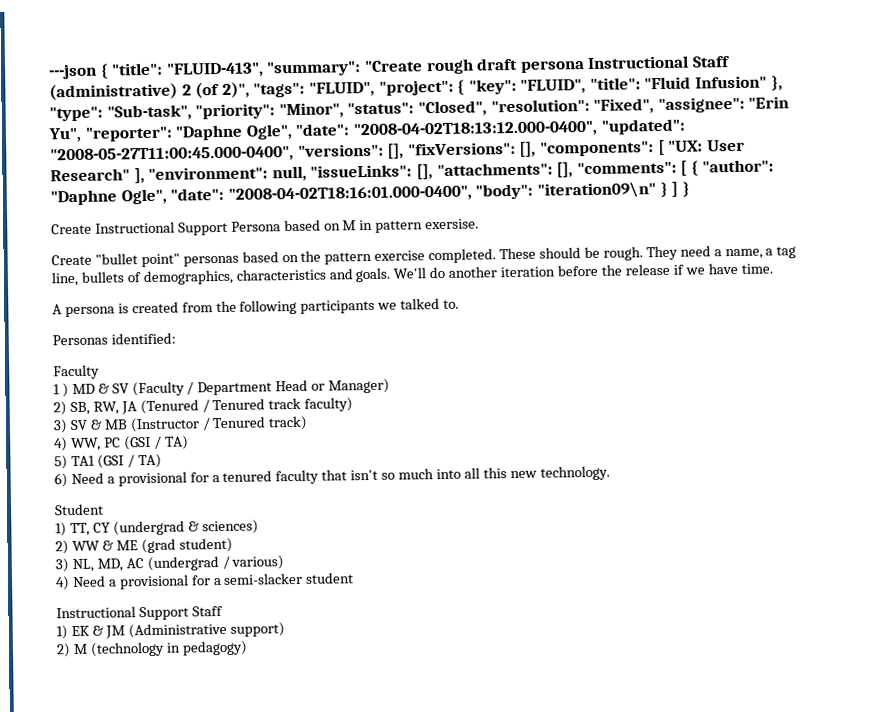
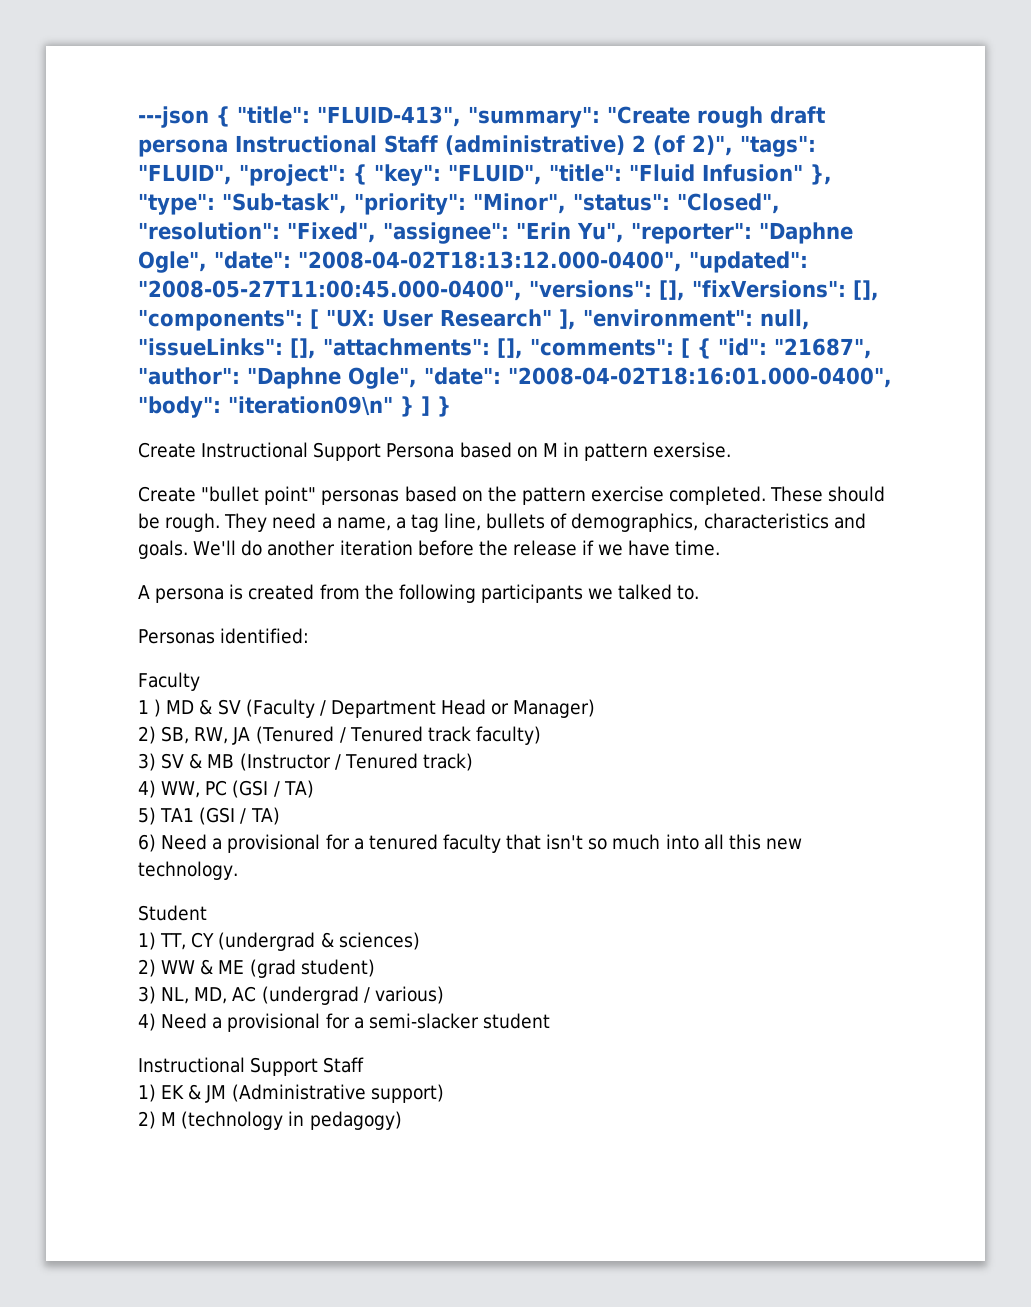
- [ { "author":
+ [ { "id": "21687", "author":

